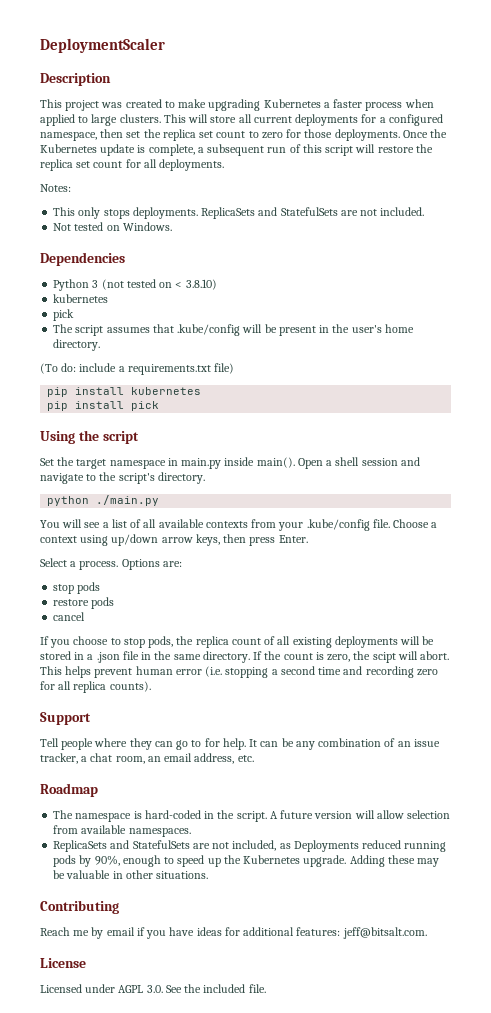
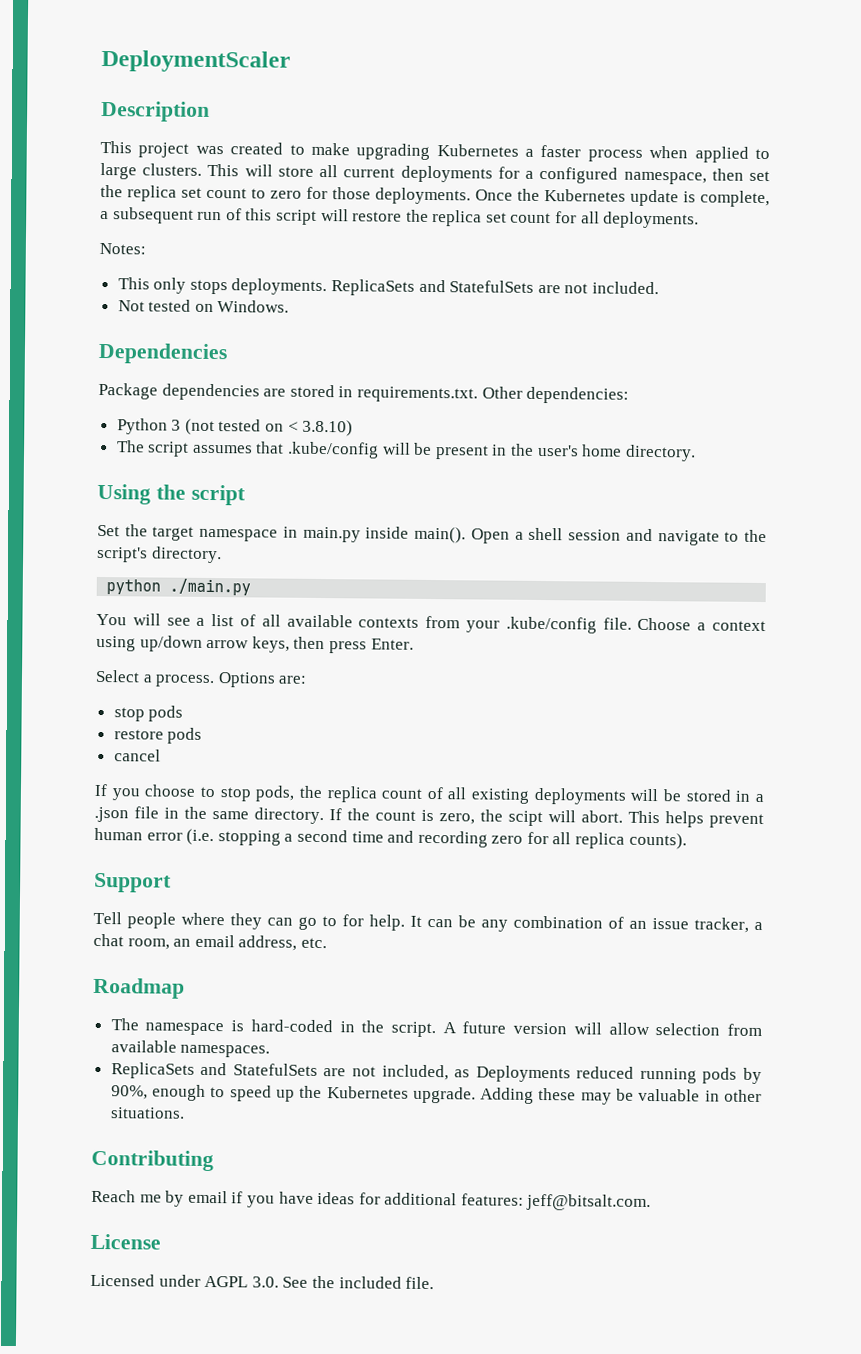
+ Package dependencies are stored in requirements.txt. Other dependencies:
  Python 3 (not tested on < 3.8.10)
- kubernetes
- pick
- (To do: include a requirements.txt file)
- pip install kubernetes
- pip install pick

